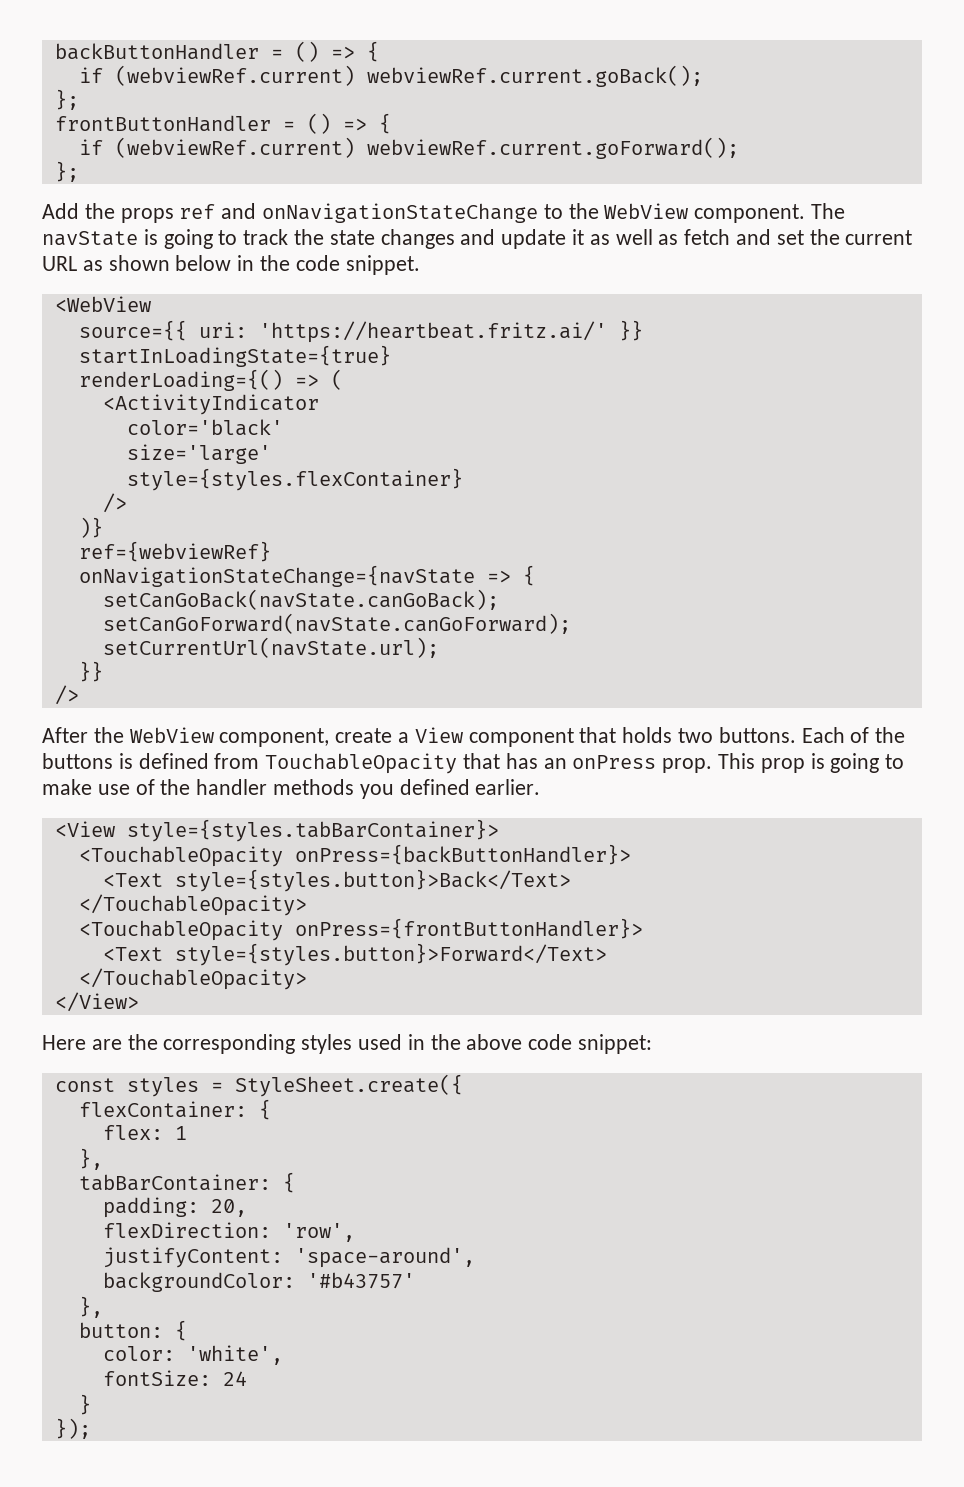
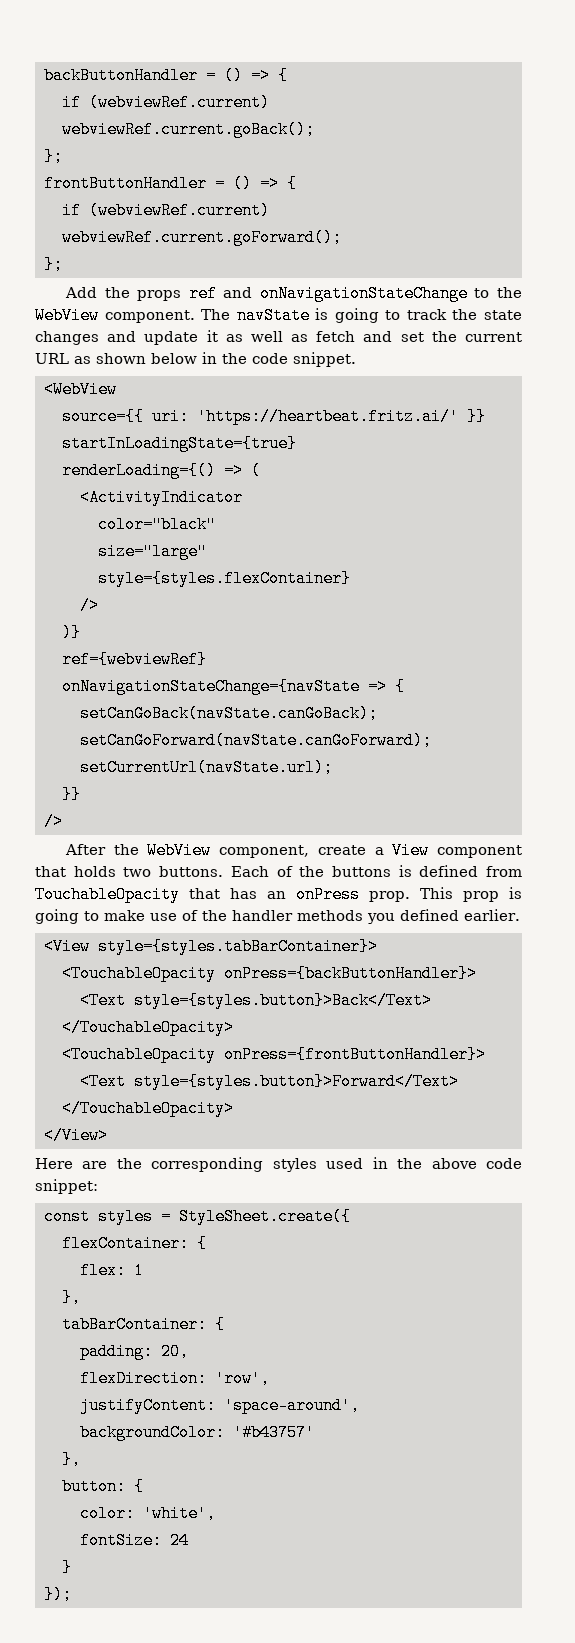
- color='black'
- size='large'
+ color="black"
+ size="large"

